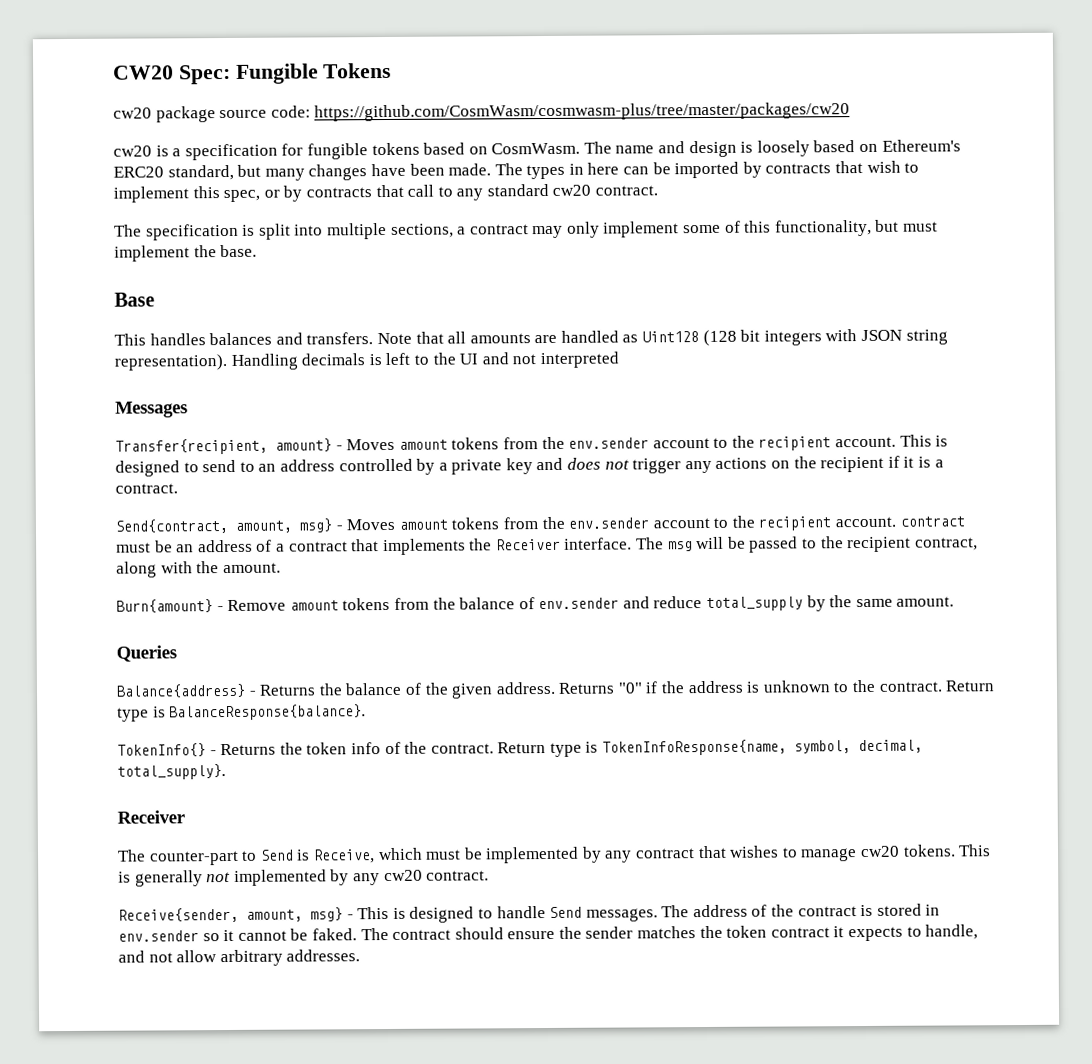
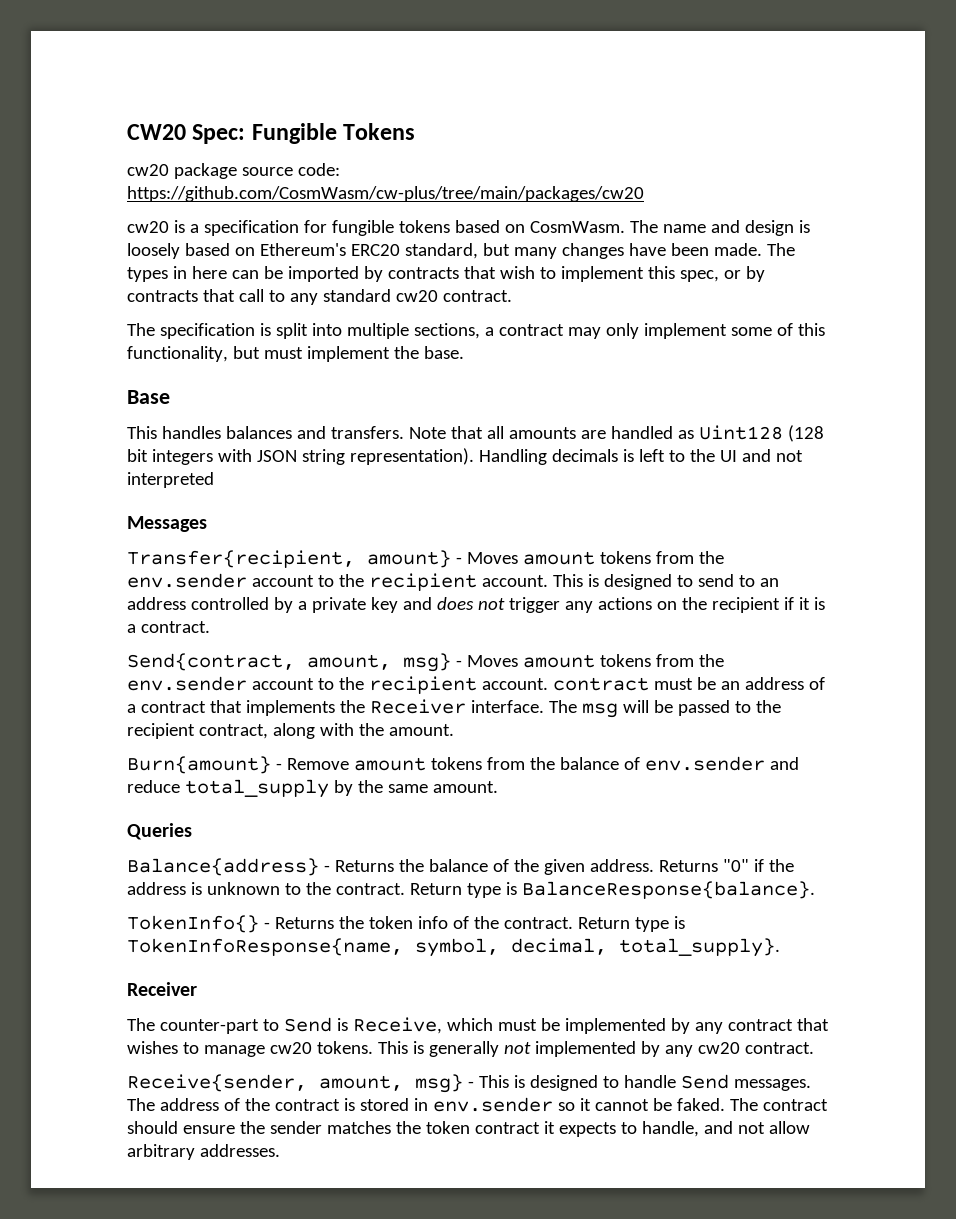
- cw20 package source code: https://github.com/CosmWasm/cosmwasm-plus/tree/master/packages/cw20
+ cw20 package source code: https://github.com/CosmWasm/cw-plus/tree/main/packages/cw20

